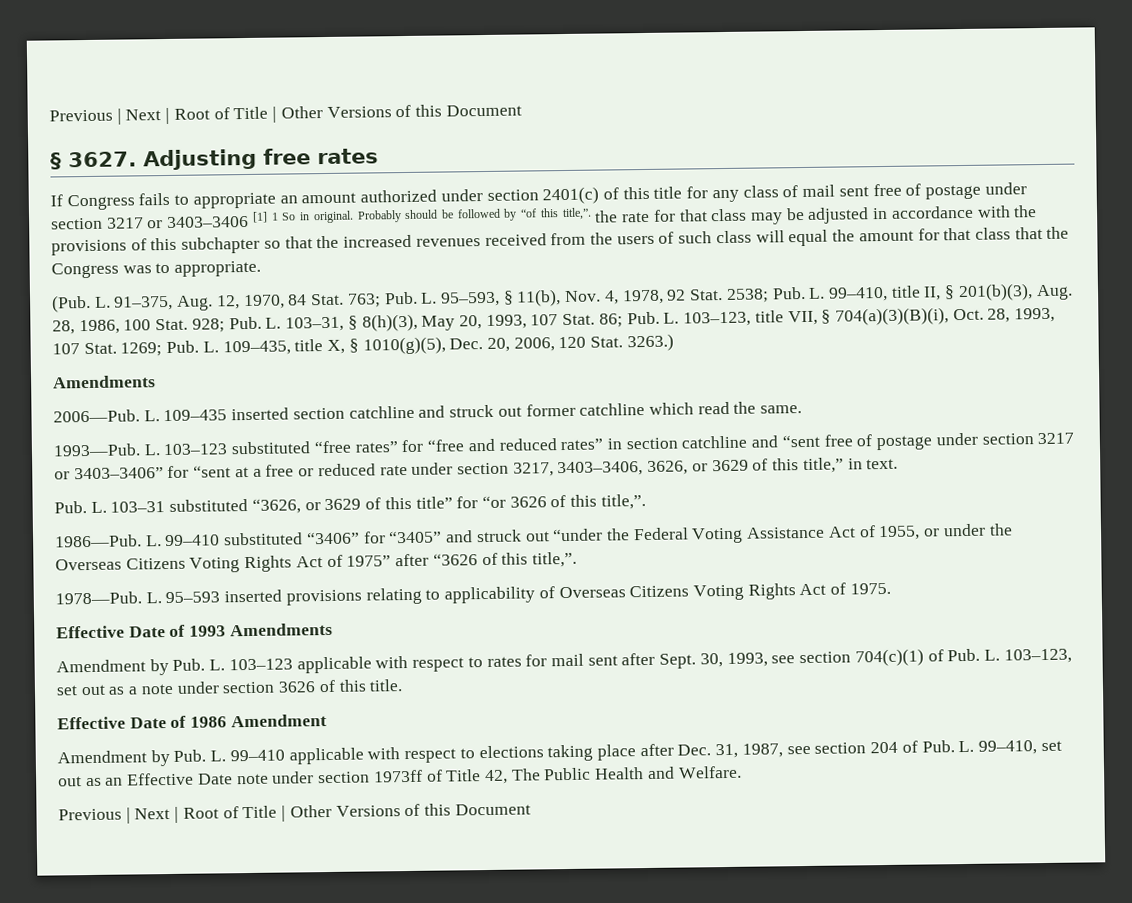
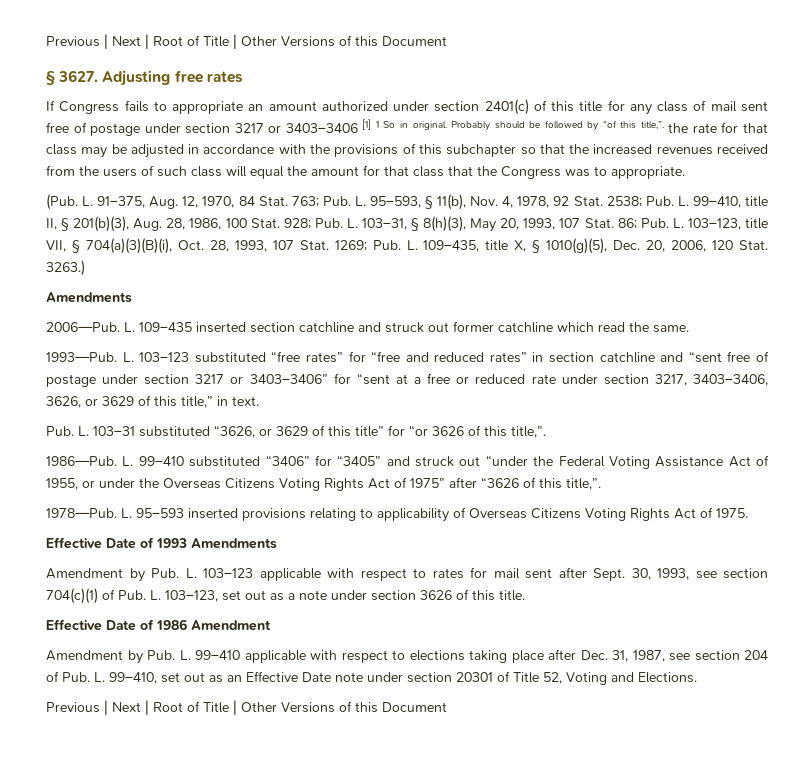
- Amendment by Pub. L. 99–410 applicable with respect to elections taking place after Dec. 31, 1987, see section 204 of Pub. L. 99–410, set out as an Effective Date note under section 1973ff of Title 42, The Public Health and Welfare.
+ Amendment by Pub. L. 99–410 applicable with respect to elections taking place after Dec. 31, 1987, see section 204 of Pub. L. 99–410, set out as an Effective Date note under section 20301 of Title 52, Voting and Elections.

